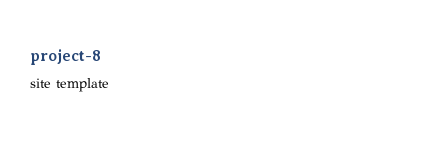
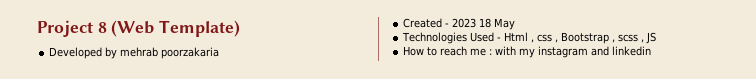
- project-8
- site template
+ Project 8 (Web Template)
+ Developed by mehrab poorzakaria
+ Created - 2023 18 May
+ Technologies Used - Html , css , Bootstrap , scss , JS
+ How to reach me : with my instagram and linkedin

